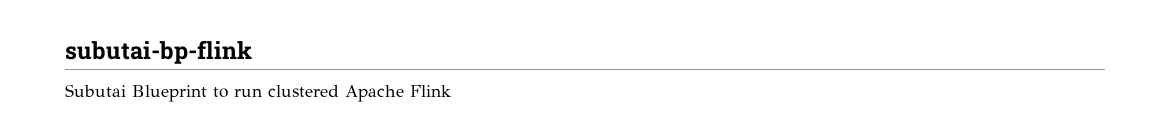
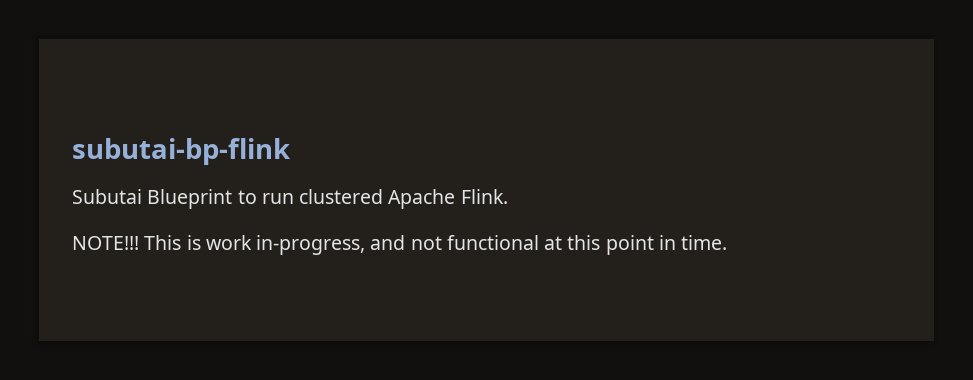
- Subutai Blueprint to run clustered Apache Flink
+ Subutai Blueprint to run clustered Apache Flink.
+ NOTE!!! This is work in-progress, and not functional at this point in time.

